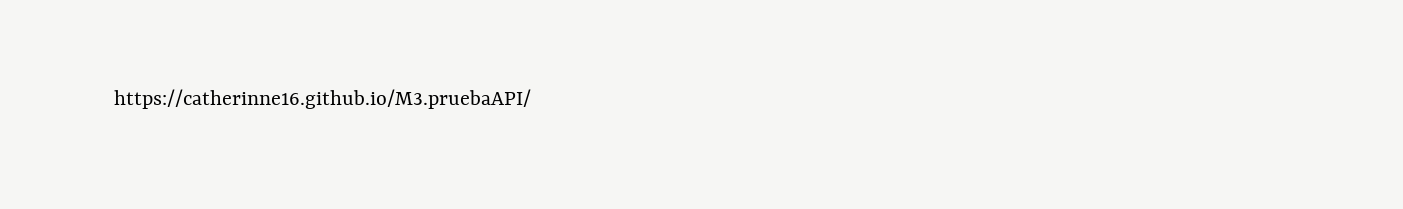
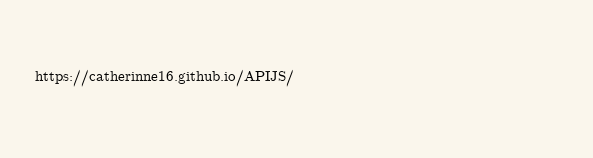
- https://catherinne16.github.io/M3.pruebaAPI/
+ https://catherinne16.github.io/APIJS/

